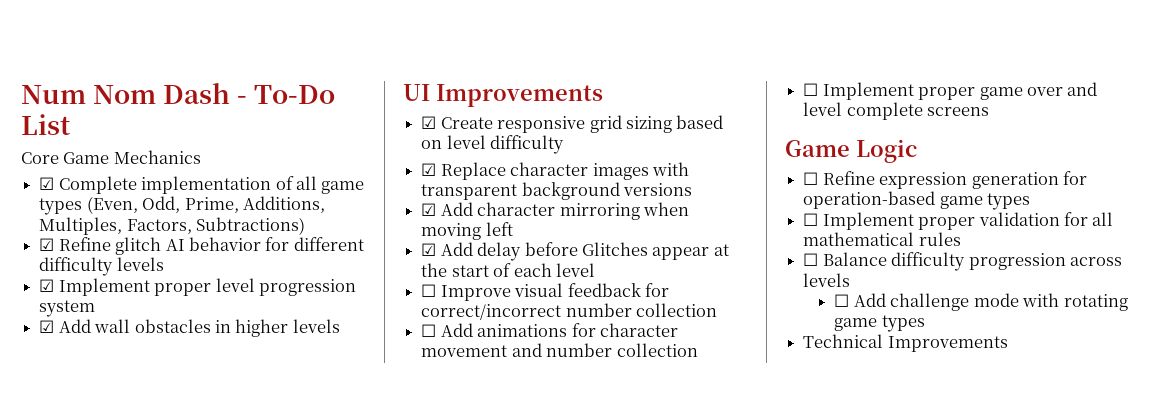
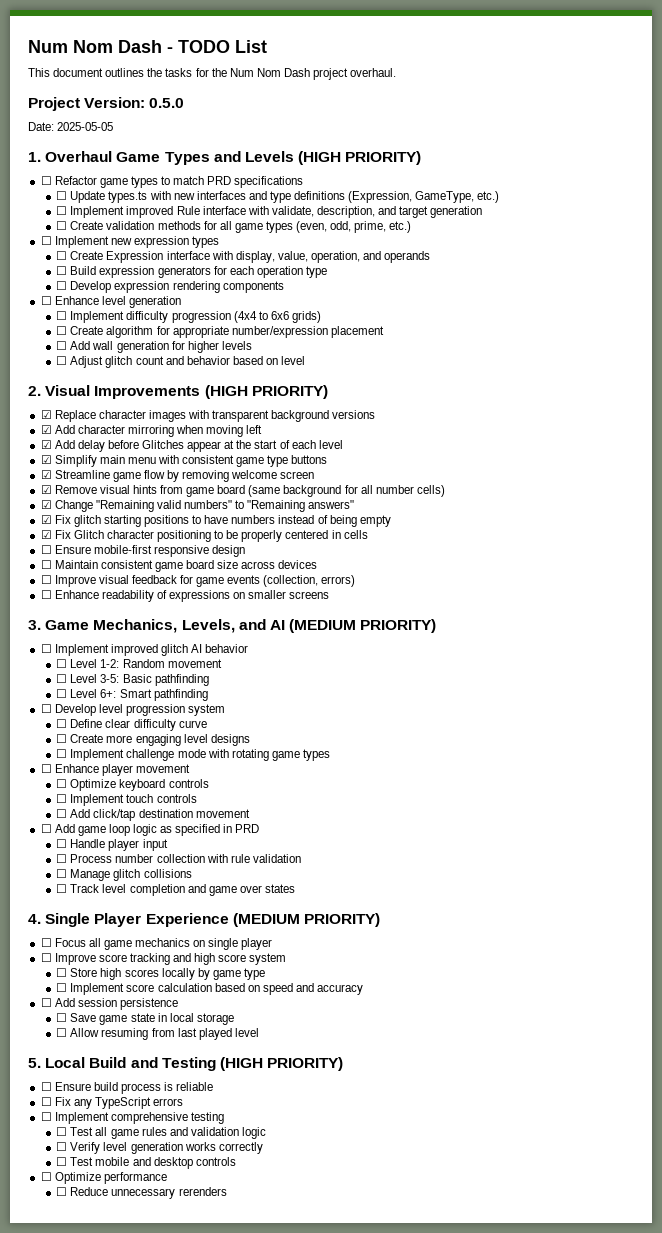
- Num Nom Dash - To-Do List
+ Num Nom Dash - TODO List
- Core Game Mechanics
- ☑ Complete implementation of all game types (Even, Odd, Prime, Additions, Multiples, Factors, Subtractions)
- ☑ Refine glitch AI behavior for different difficulty levels
- ☑ Implement proper level progression system
- ☑ Add wall obstacles in higher levels
- UI Improvements
- ☑ Create responsive grid sizing based on level difficulty
+ This document outlines the tasks for the Num Nom Dash project overhaul.
+ Project Version: 0.5.0
+ Date: 2025-05-05
+ 1. Overhaul Game Types and Levels (HIGH PRIORITY)
+ ☐ Refactor game types to match PRD specifications
+ ☐ Update types.ts with new interfaces and type definitions (Expression, GameType, etc.)
+ ☐ Implement improved Rule interface with validate, description, and target generation
+ ☐ Create validation methods for all game types (even, odd, prime, etc.)
+ ☐ Implement new expression types
+ ☐ Create Expression interface with display, value, operation, and operands
+ ☐ Build expression generators for each operation type
+ ☐ Develop expression rendering components
+ ☐ Enhance level generation
+ ☐ Implement difficulty progression (4x4 to 6x6 grids)
+ ☐ Create algorithm for appropriate number/expression placement
+ ☐ Add wall generation for higher levels
+ ☐ Adjust glitch count and behavior based on level
+ 2. Visual Improvements (HIGH PRIORITY)
+ ☑ Simplify main menu with consistent game type buttons
+ ☑ Streamline game flow by removing welcome screen
+ ☑ Remove visual hints from game board (same background for all number cells)
+ ☑ Change "Remaining valid numbers" to "Remaining answers"
+ ☑ Fix glitch starting positions to have numbers instead of being empty
+ ☑ Fix Glitch character positioning to be properly centered in cells
+ ☐ Ensure mobile-first responsive design
+ ☐ Maintain consistent game board size across devices
- ☐ Improve visual feedback for correct/incorrect number collection
- ☐ Add animations for character movement and number collection
- ☐ Implement proper game over and level complete screens
- Game Logic
- ☐ Refine expression generation for operation-based game types
- ☐ Implement proper validation for all mathematical rules
- ☐ Balance difficulty progression across levels
- ☐ Add challenge mode with rotating game types
+ ☐ Improve visual feedback for game events (collection, errors)
+ ☐ Enhance readability of expressions on smaller screens
+ 3. Game Mechanics, Levels, and AI (MEDIUM PRIORITY)
+ ☐ Implement improved glitch AI behavior
+ ☐ Level 1-2: Random movement
+ ☐ Level 3-5: Basic pathfinding
+ ☐ Level 6+: Smart pathfinding
+ ☐ Develop level progression system
+ ☐ Define clear difficulty curve
+ ☐ Create more engaging level designs
+ ☐ Implement challenge mode with rotating game types
- Technical Improvements
+ ☐ Enhance player movement
+ ☐ Optimize keyboard controls
+ ☐ Implement touch controls
+ ☐ Add click/tap destination movement
+ ☐ Add game loop logic as specified in PRD
+ ☐ Handle player input
+ ☐ Process number collection with rule validation
+ ☐ Manage glitch collisions
+ ☐ Track level completion and game over states
+ 4. Single Player Experience (MEDIUM PRIORITY)
+ ☐ Focus all game mechanics on single player
+ ☐ Improve score tracking and high score system
+ ☐ Store high scores locally by game type
+ ☐ Implement score calculation based on speed and accuracy
+ ☐ Add session persistence
+ ☐ Save game state in local storage
+ ☐ Allow resuming from last played level
+ 5. Local Build and Testing (HIGH PRIORITY)
+ ☐ Ensure build process is reliable
+ ☐ Fix any TypeScript errors
+ ☐ Implement comprehensive testing
+ ☐ Test all game rules and validation logic
+ ☐ Verify level generation works correctly
+ ☐ Test mobile and desktop controls
+ ☐ Optimize performance
+ ☐ Reduce unnecessary rerenders

